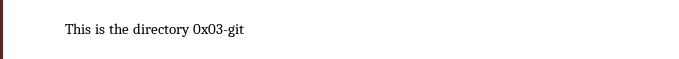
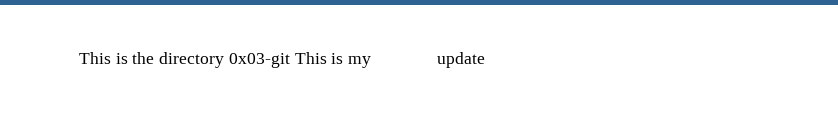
- This is the directory 0x03-git
+ This is the directory 0x03-git This is my update

